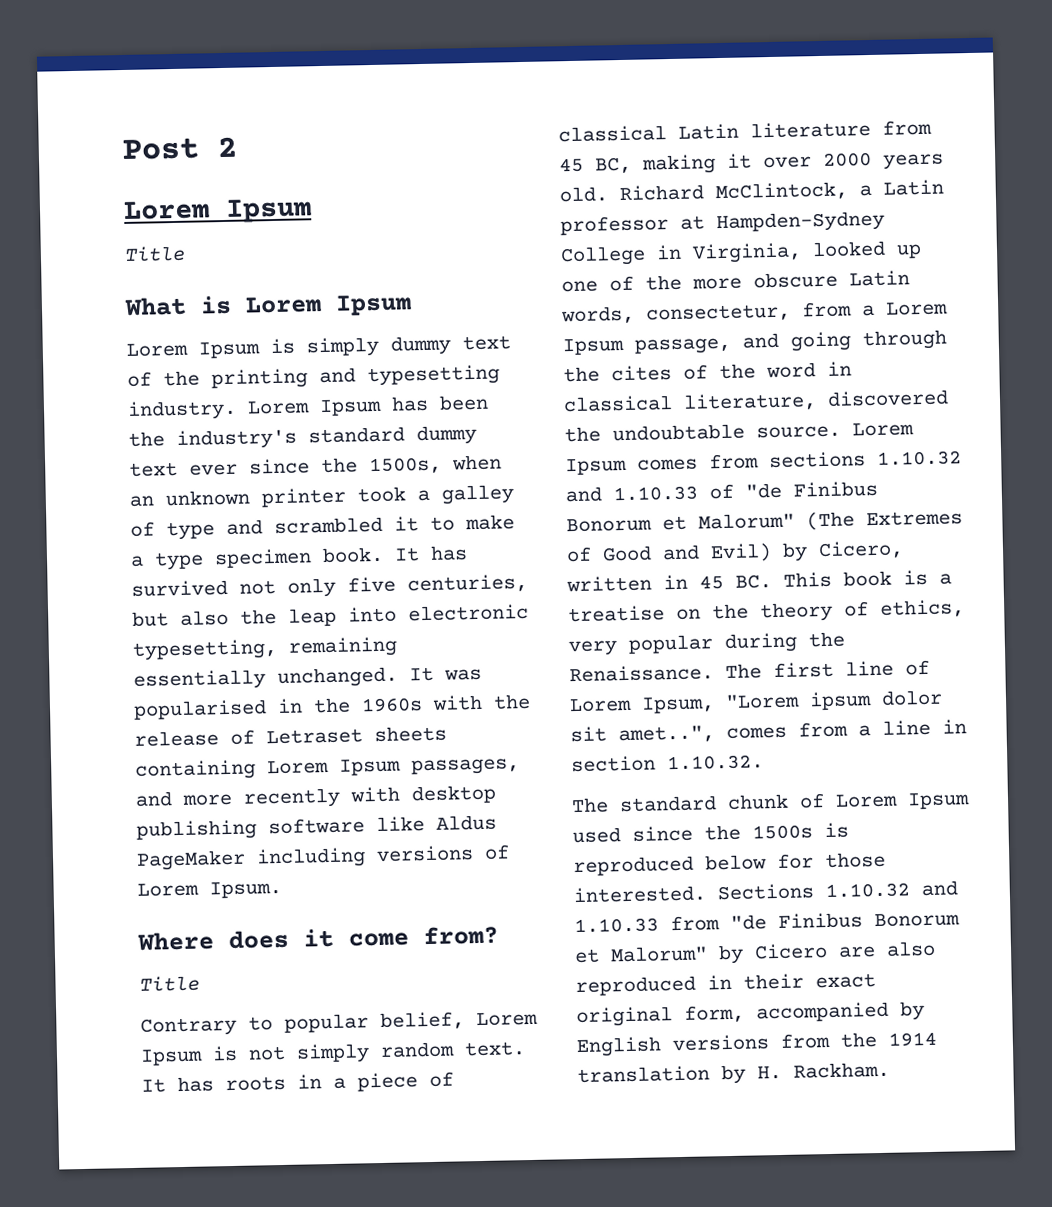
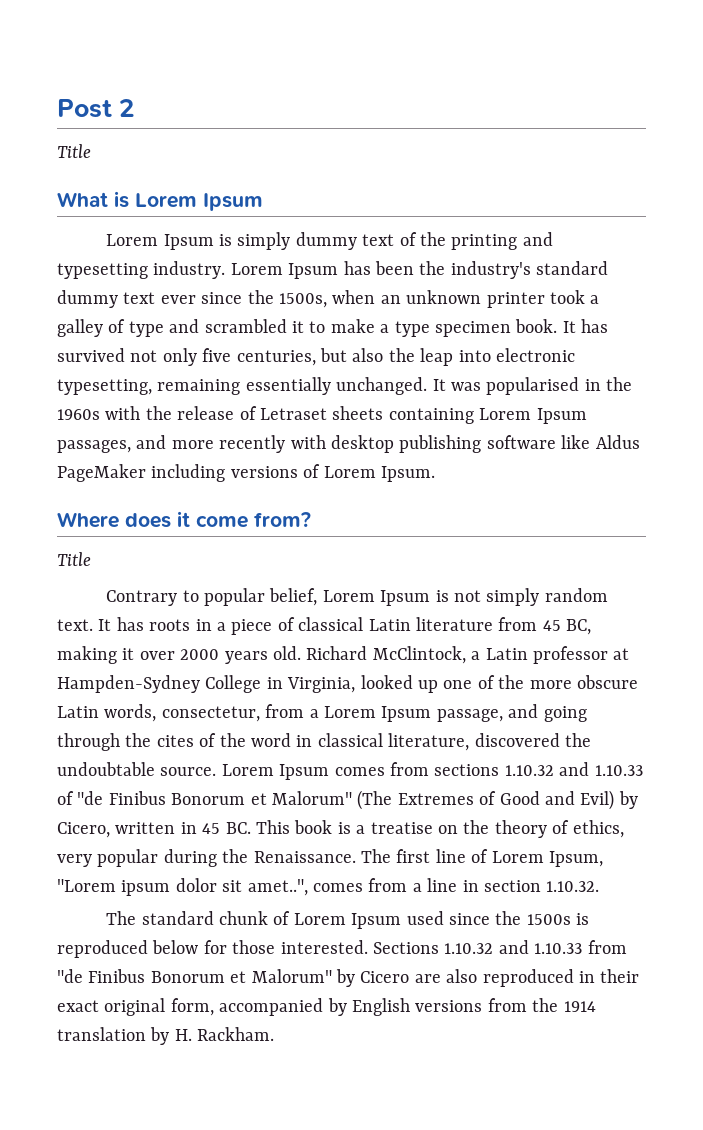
  Post 2
- Lorem Ipsum

